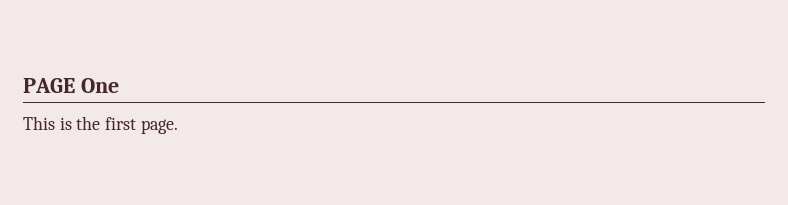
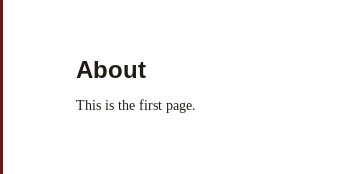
- PAGE One
+ About

